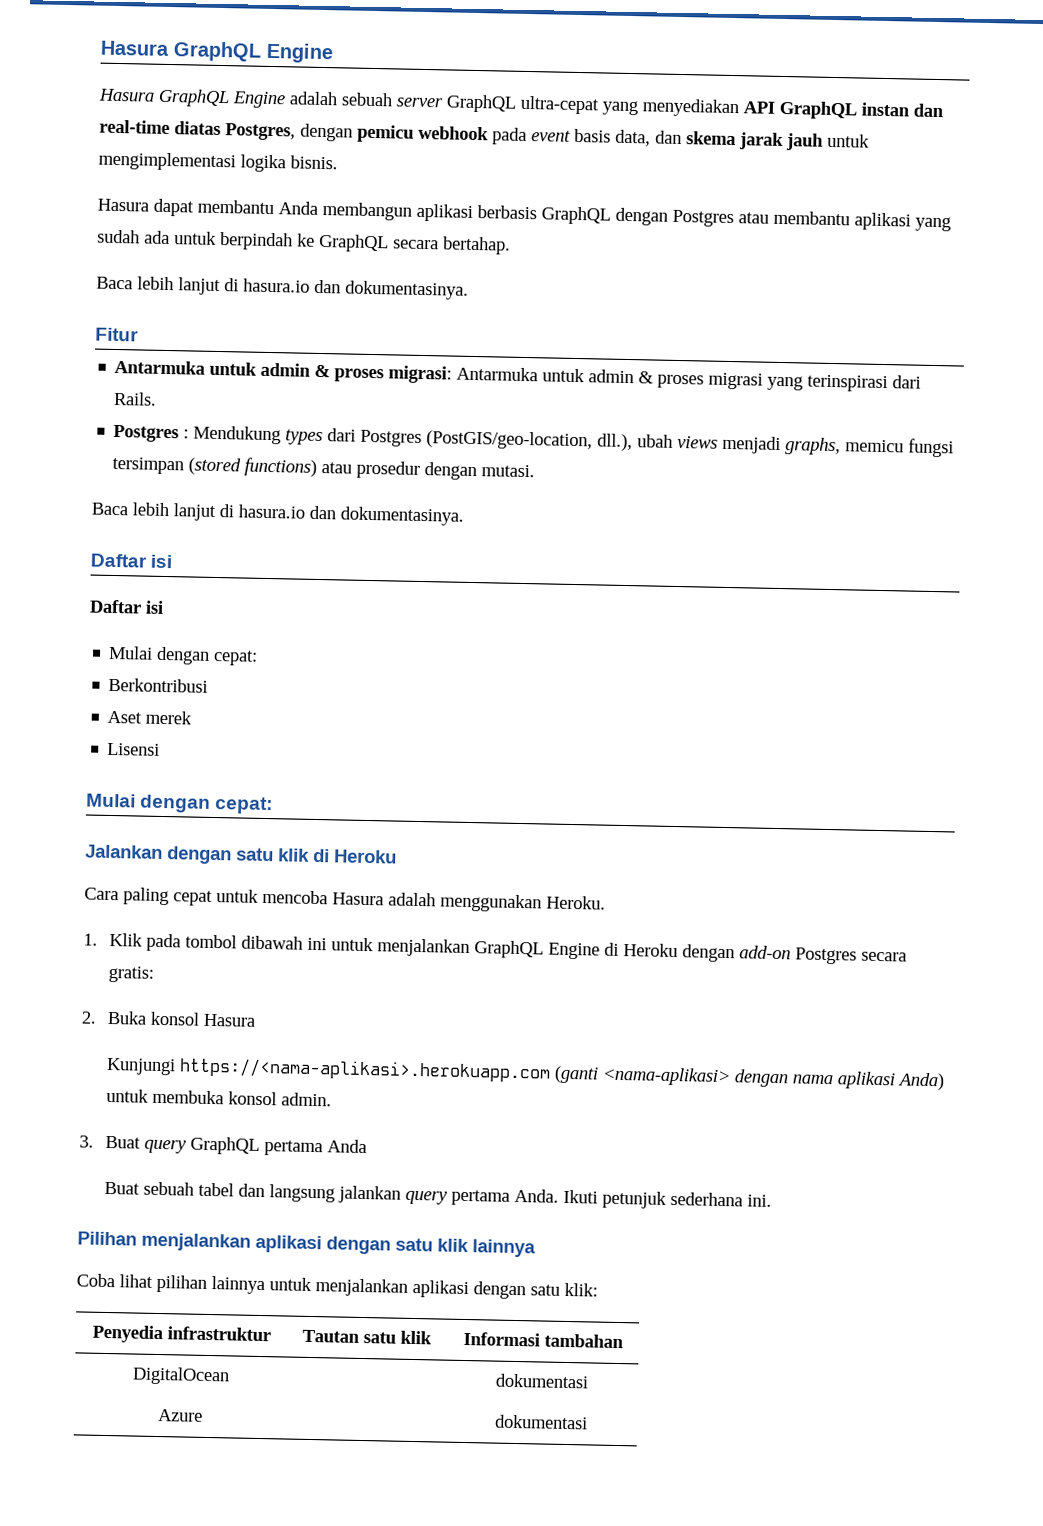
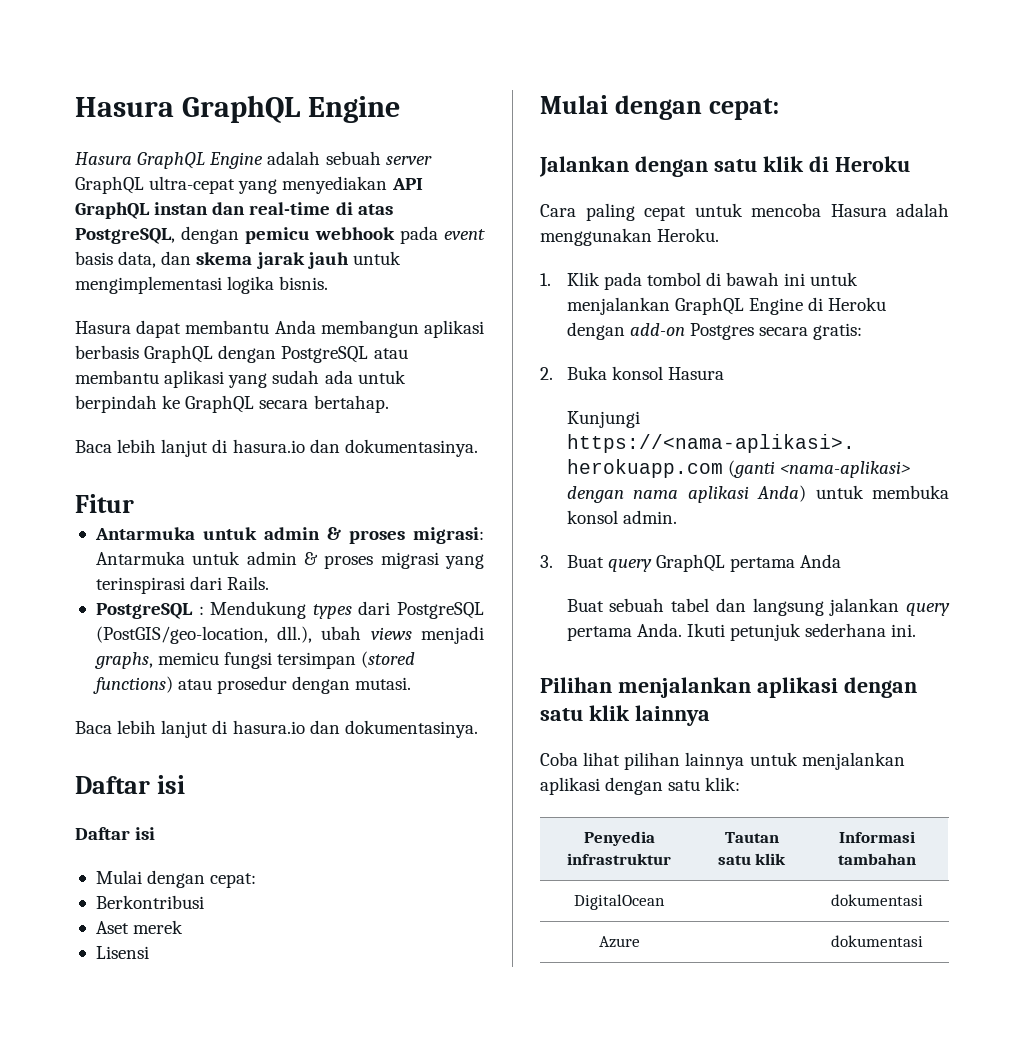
- Hasura GraphQL Engine adalah sebuah server GraphQL ultra-cepat yang menyediakan API GraphQL instan dan real-time diatas Postgres, dengan pemicu webhook pada event basis data, dan skema jarak jauh untuk mengimplementasi logika bisnis.
+ Hasura GraphQL Engine adalah sebuah server GraphQL ultra-cepat yang menyediakan API GraphQL instan dan real-time di atas PostgreSQL, dengan pemicu webhook pada event basis data, dan skema jarak jauh untuk mengimplementasi logika bisnis.
- Hasura dapat membantu Anda membangun aplikasi berbasis GraphQL dengan Postgres atau membantu aplikasi yang sudah ada untuk berpindah ke GraphQL secara bertahap.
+ Hasura dapat membantu Anda membangun aplikasi berbasis GraphQL dengan PostgreSQL atau membantu aplikasi yang sudah ada untuk berpindah ke GraphQL secara bertahap.
- Postgres : Mendukung types dari Postgres (PostGIS/geo-location, dll.), ubah views menjadi graphs, memicu fungsi tersimpan (stored functions) atau prosedur dengan mutasi.
+ PostgreSQL : Mendukung types dari PostgreSQL (PostGIS/geo-location, dll.), ubah views menjadi graphs, memicu fungsi tersimpan (stored functions) atau prosedur dengan mutasi.
- 1. Klik pada tombol dibawah ini untuk menjalankan GraphQL Engine di Heroku dengan add-on Postgres secara gratis:
+ 1. Klik pada tombol di bawah ini untuk menjalankan GraphQL Engine di Heroku dengan add-on Postgres secara gratis:

